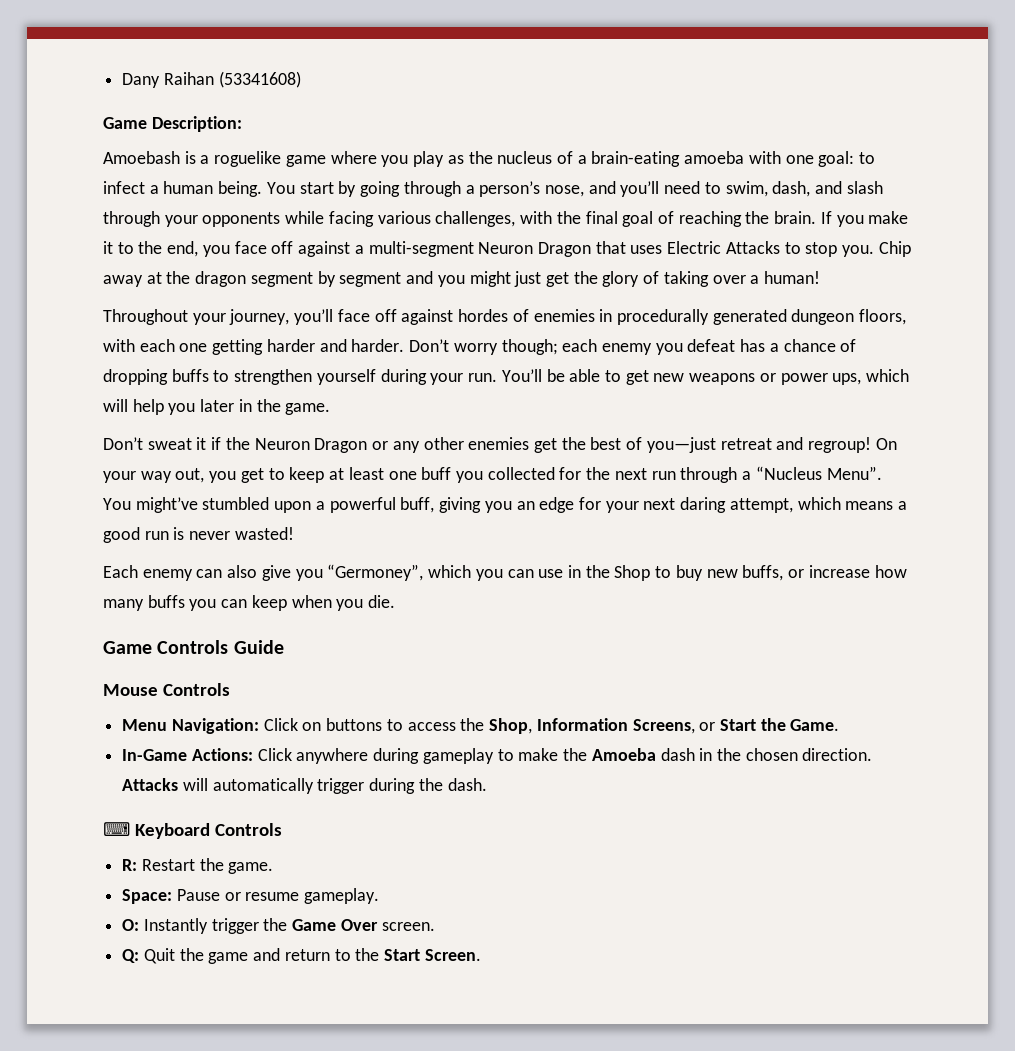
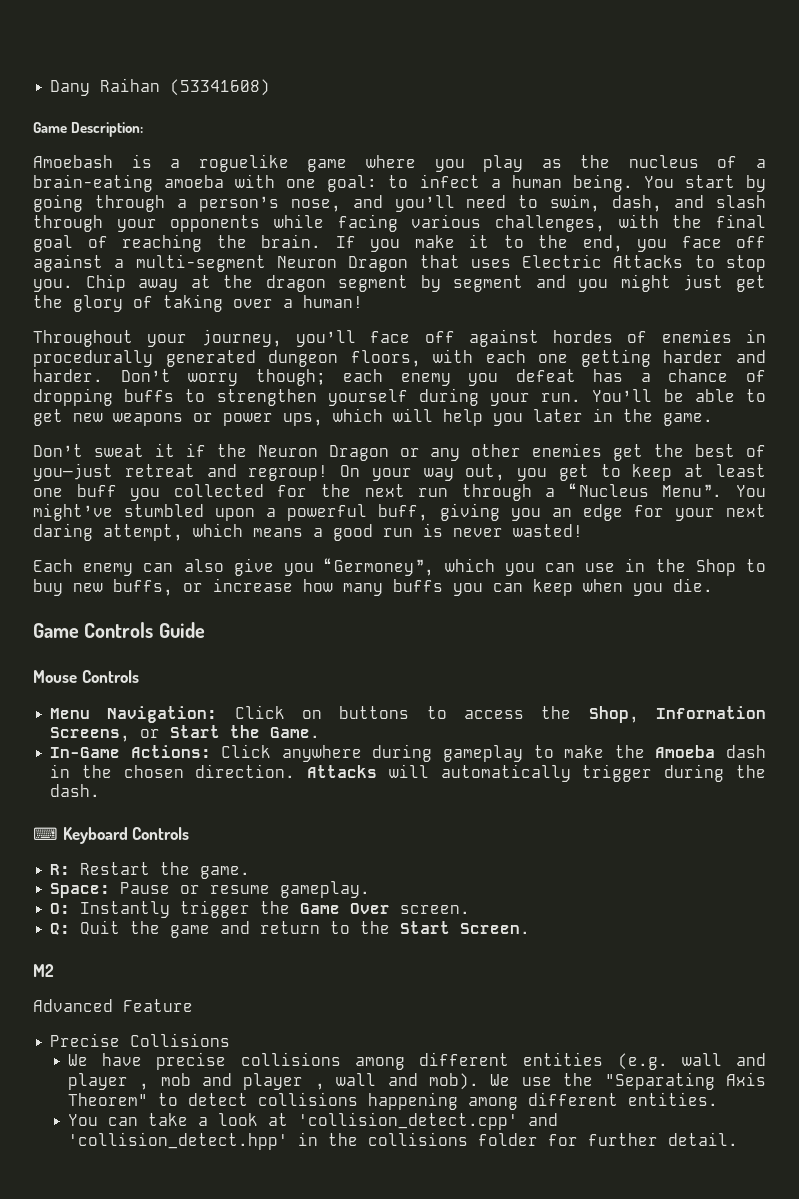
+ M2
+ Advanced Feature
+ Precise Collisions
+ We have precise collisions among different entities (e.g. wall and player , mob and player , wall and mob). We use the "Separating Axis Theorem" to detect collisions happening among different entities.
+ You can take a look at 'collision_detect.cpp' and 'collision_detect.hpp' in the collisions folder for further detail.

